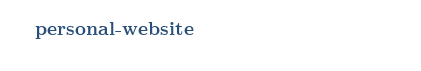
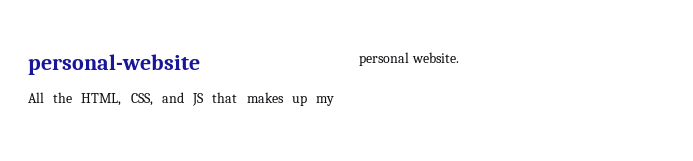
+ All the HTML, CSS, and JS that makes up my personal website.

